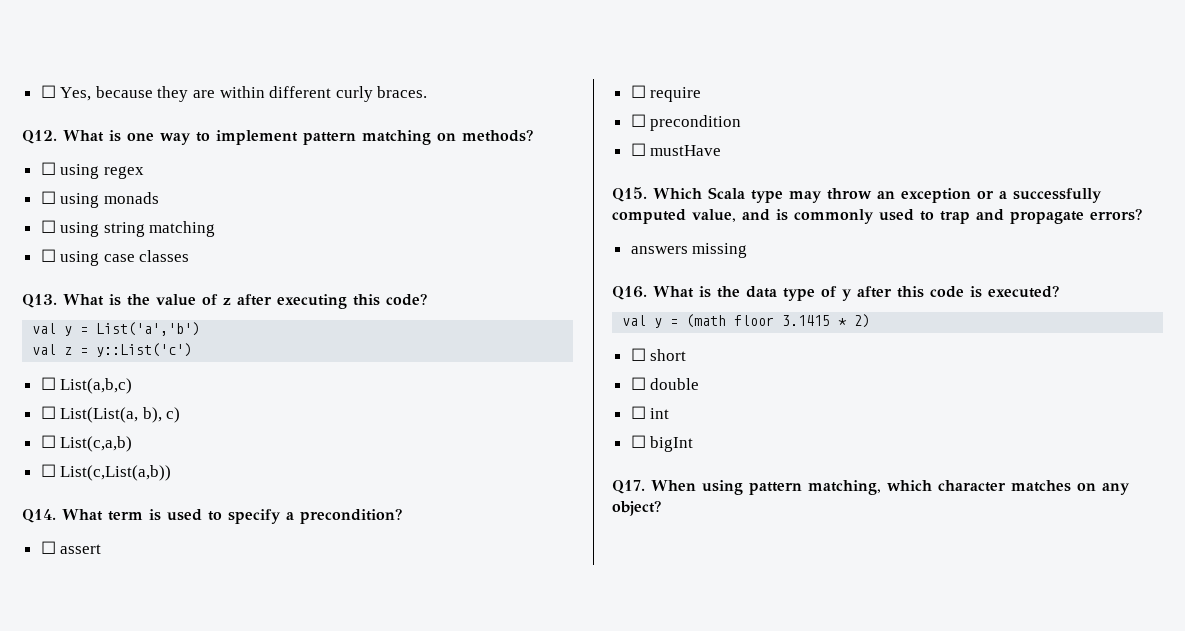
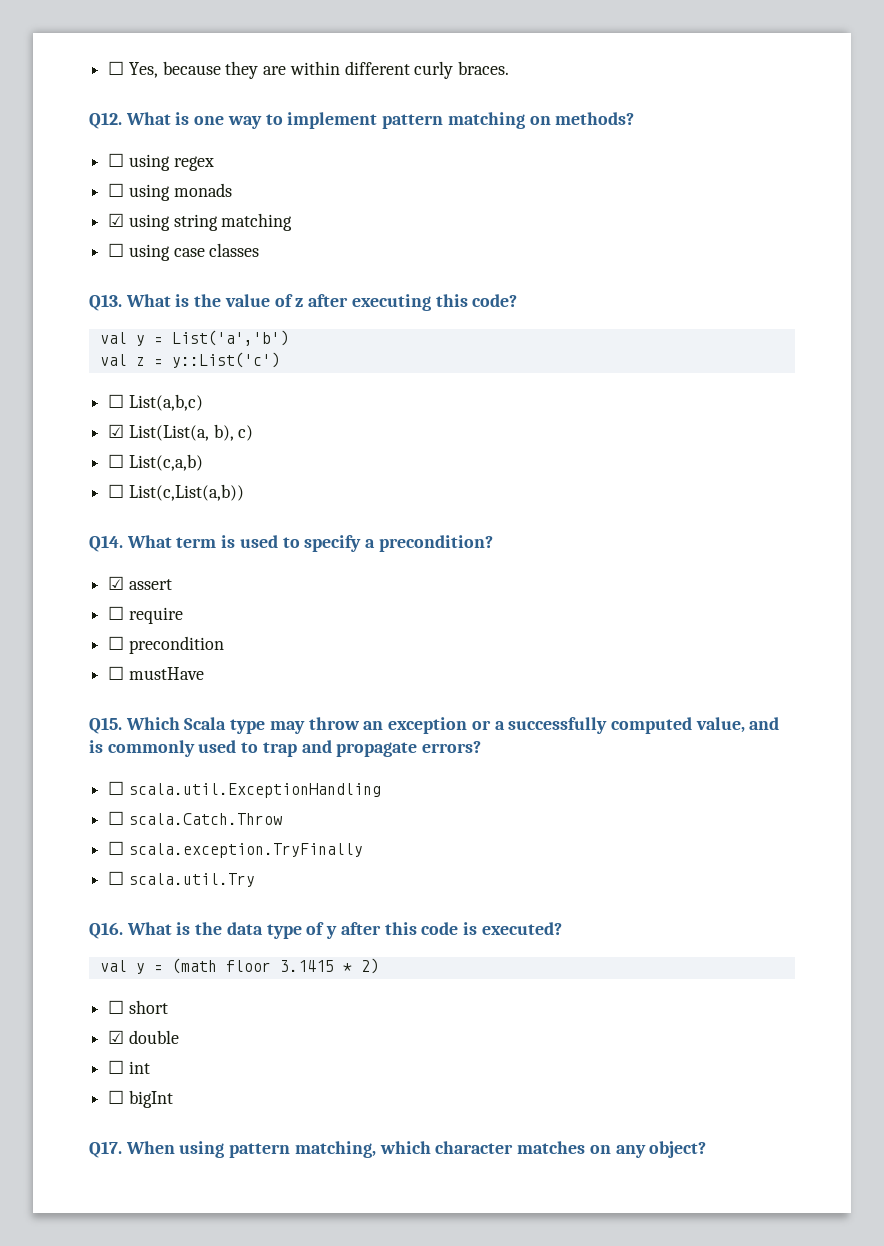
- ☐ using string matching
+ ☑ using string matching
- ☐ List(List(a, b), c)
+ ☑ List(List(a, b), c)
- ☐ assert
+ ☑ assert
- answers missing
+ ☐ scala.util.ExceptionHandling
+ ☐ scala.Catch.Throw
+ ☐ scala.exception.TryFinally
+ ☐ scala.util.Try
- ☐ double
+ ☑ double

